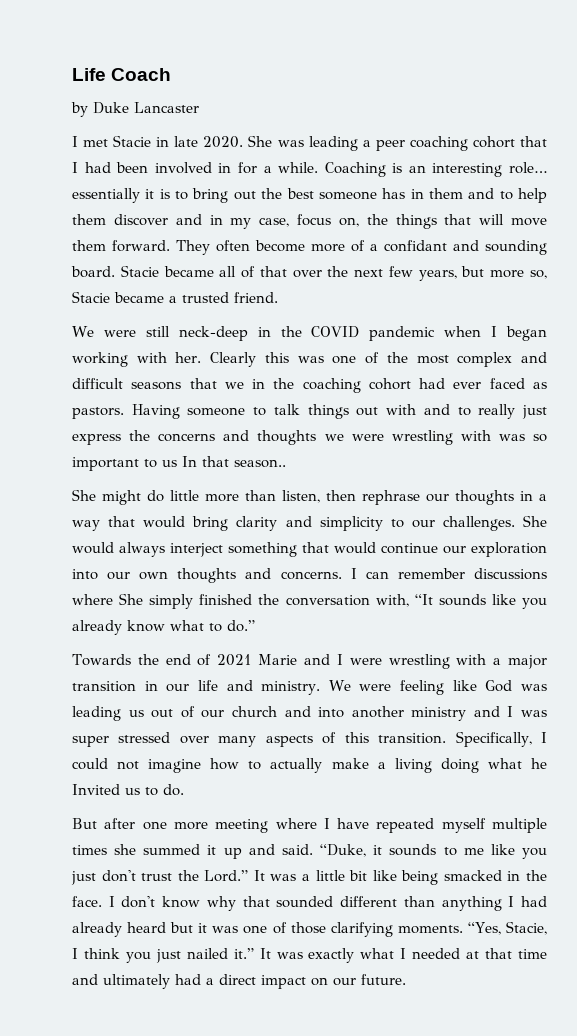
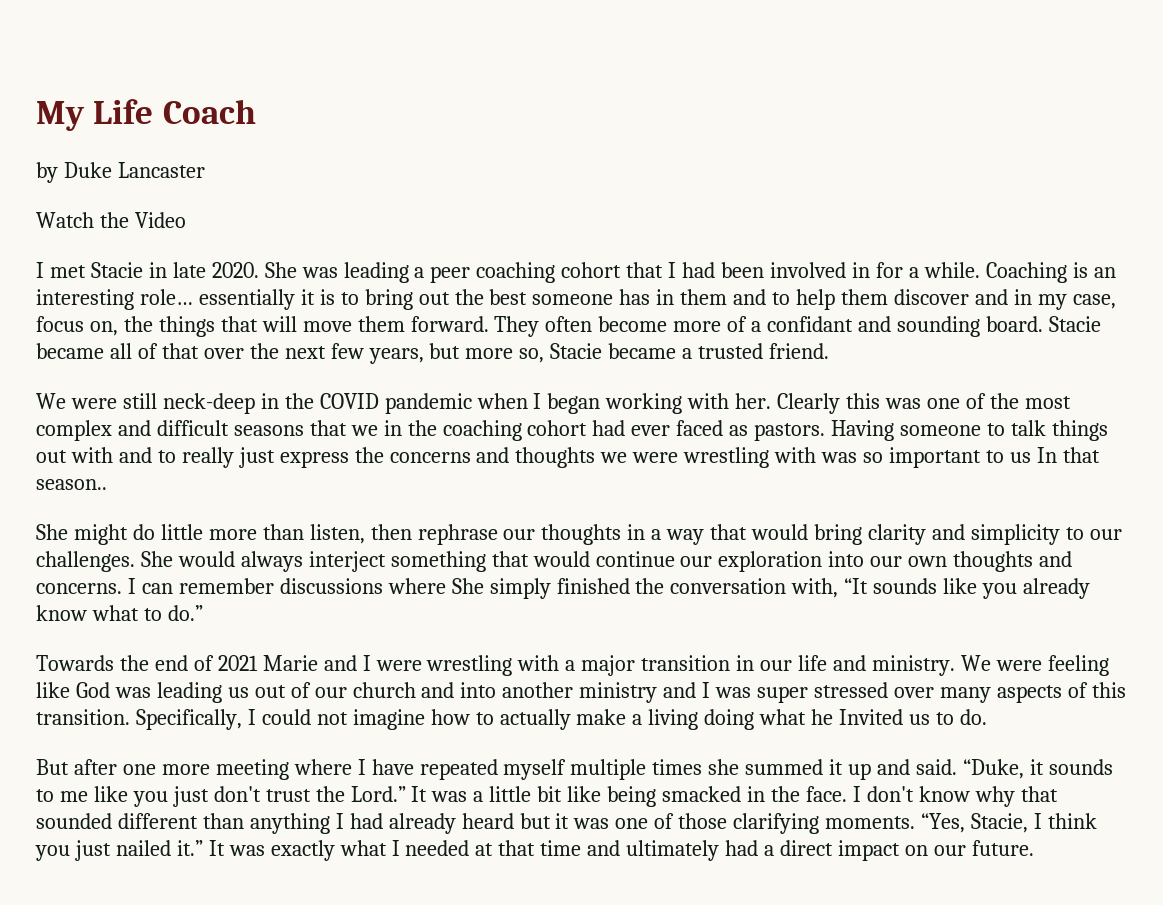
- Life Coach
+ My Life Coach
+ Watch the Video

